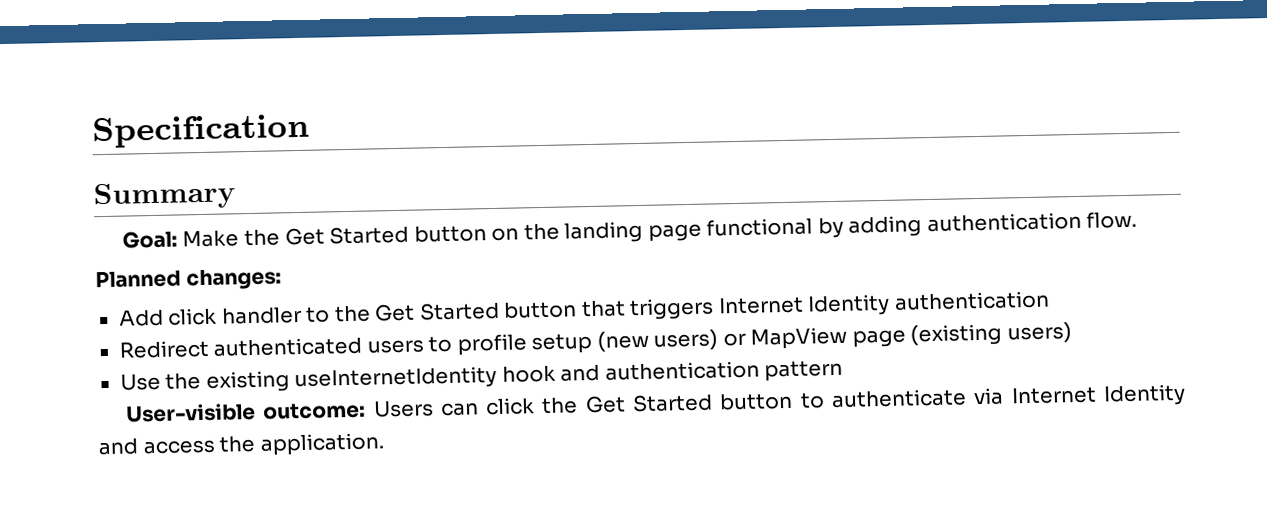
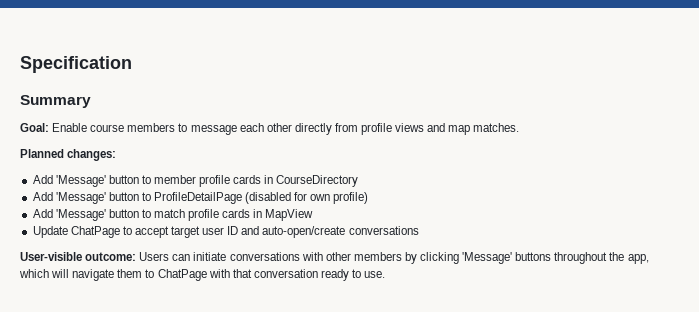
- Goal: Make the Get Started button on the landing page functional by adding authentication flow.
+ Goal: Enable course members to message each other directly from profile views and map matches.
  Planned changes:
- Add click handler to the Get Started button that triggers Internet Identity authentication
- Redirect authenticated users to profile setup (new users) or MapView page (existing users)
- Use the existing useInternetIdentity hook and authentication pattern
- User-visible outcome: Users can click the Get Started button to authenticate via Internet Identity and access the application.
+ Add 'Message' button to member profile cards in CourseDirectory
+ Add 'Message' button to ProfileDetailPage (disabled for own profile)
+ Add 'Message' button to match profile cards in MapView
+ Update ChatPage to accept target user ID and auto-open/create conversations
+ User-visible outcome: Users can initiate conversations with other members by clicking 'Message' buttons throughout the app, which will navigate them to ChatPage with that conversation ready to use.

